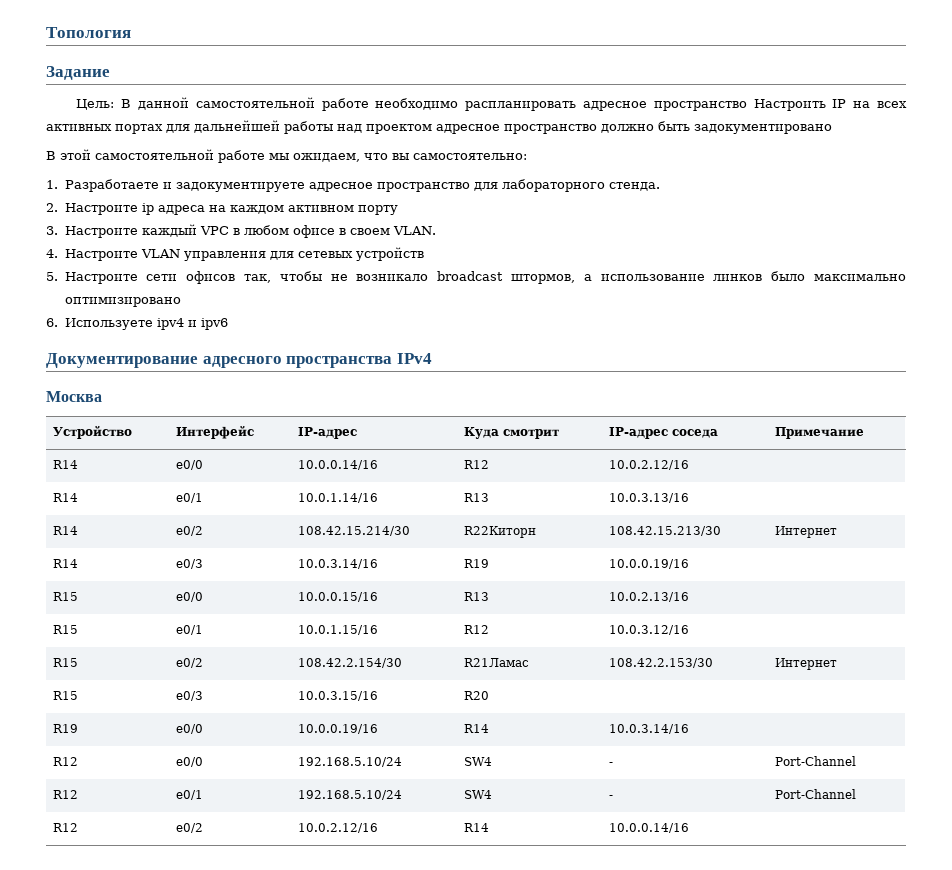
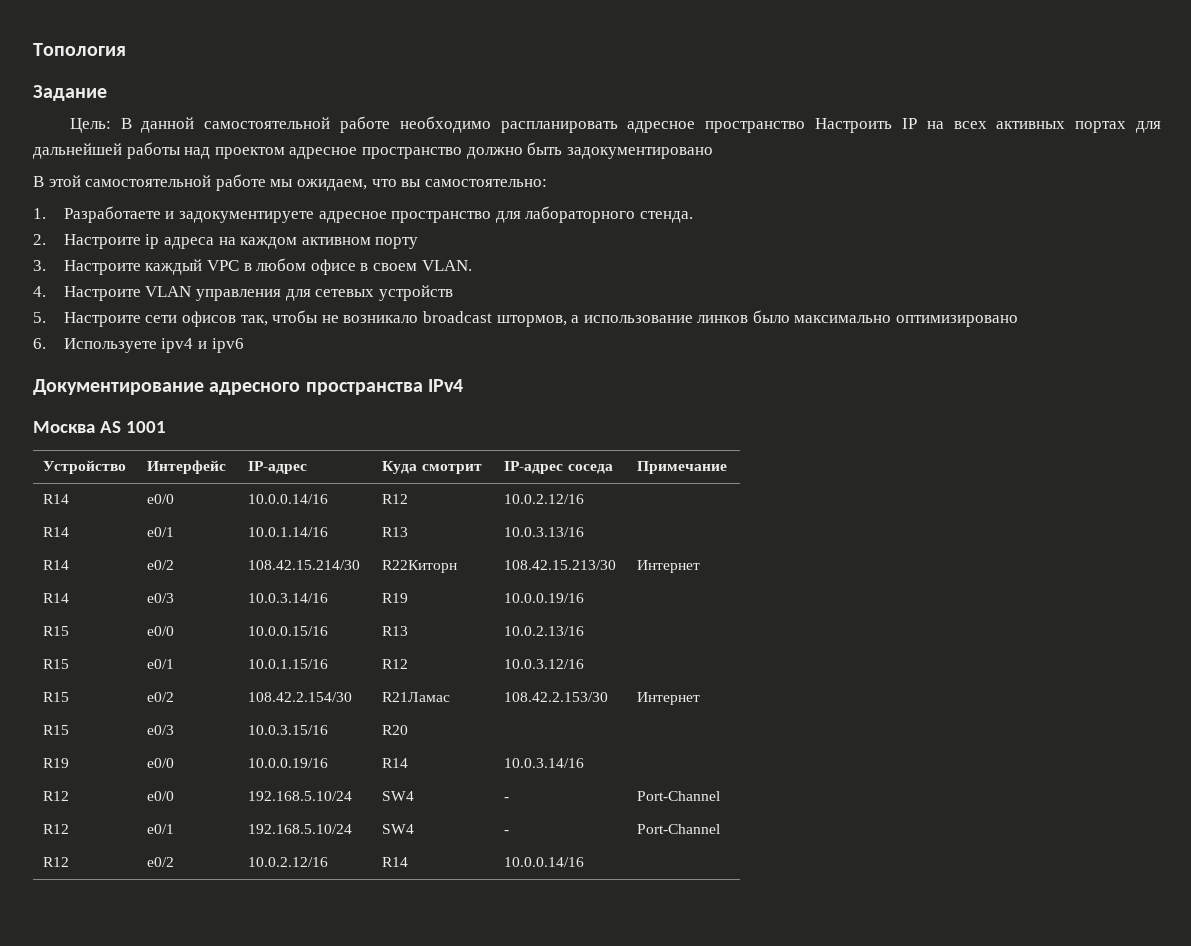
- Москва
+ Москва AS 1001

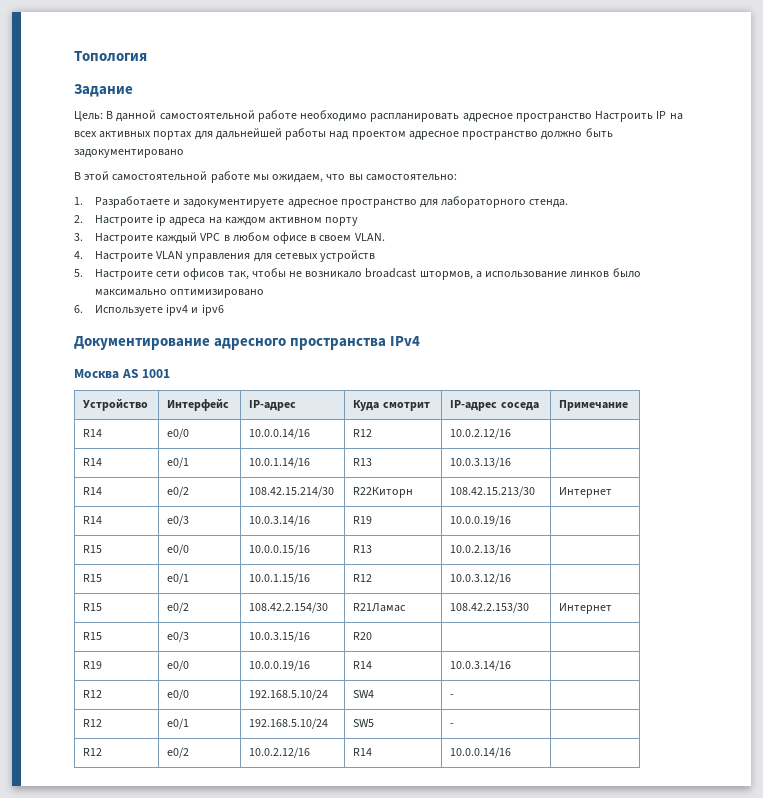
- R12 | e0/0 | 192.168.5.10/24 | SW4 | - | Port-Channel
+ R12 | e0/0 | 192.168.5.10/24 | SW4 | - |
- R12 | e0/1 | 192.168.5.10/24 | SW4 | - | Port-Channel
+ R12 | e0/1 | 192.168.5.10/24 | SW5 | - |

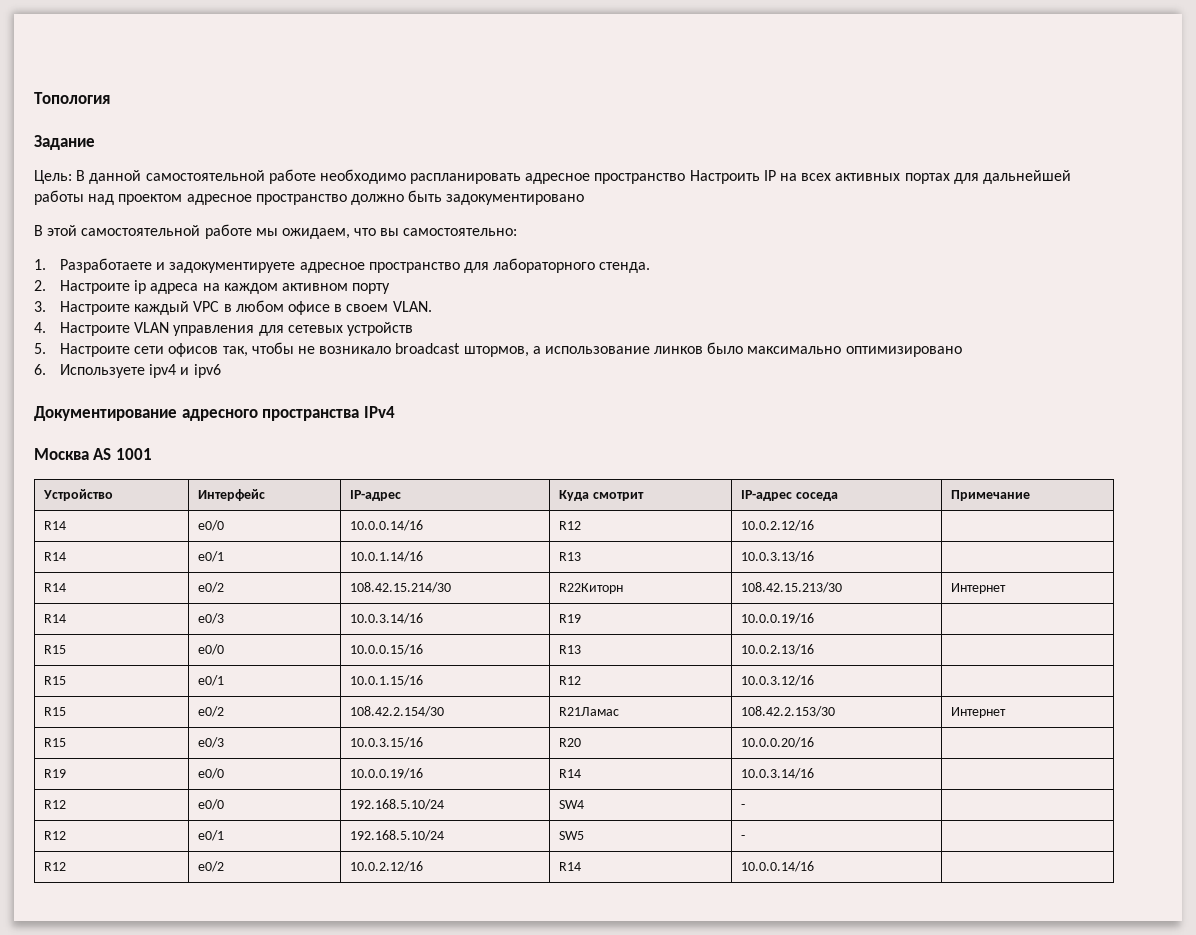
- R15 | e0/3 | 10.0.3.15/16 | R20 | |
+ R15 | e0/3 | 10.0.3.15/16 | R20 | 10.0.0.20/16 |

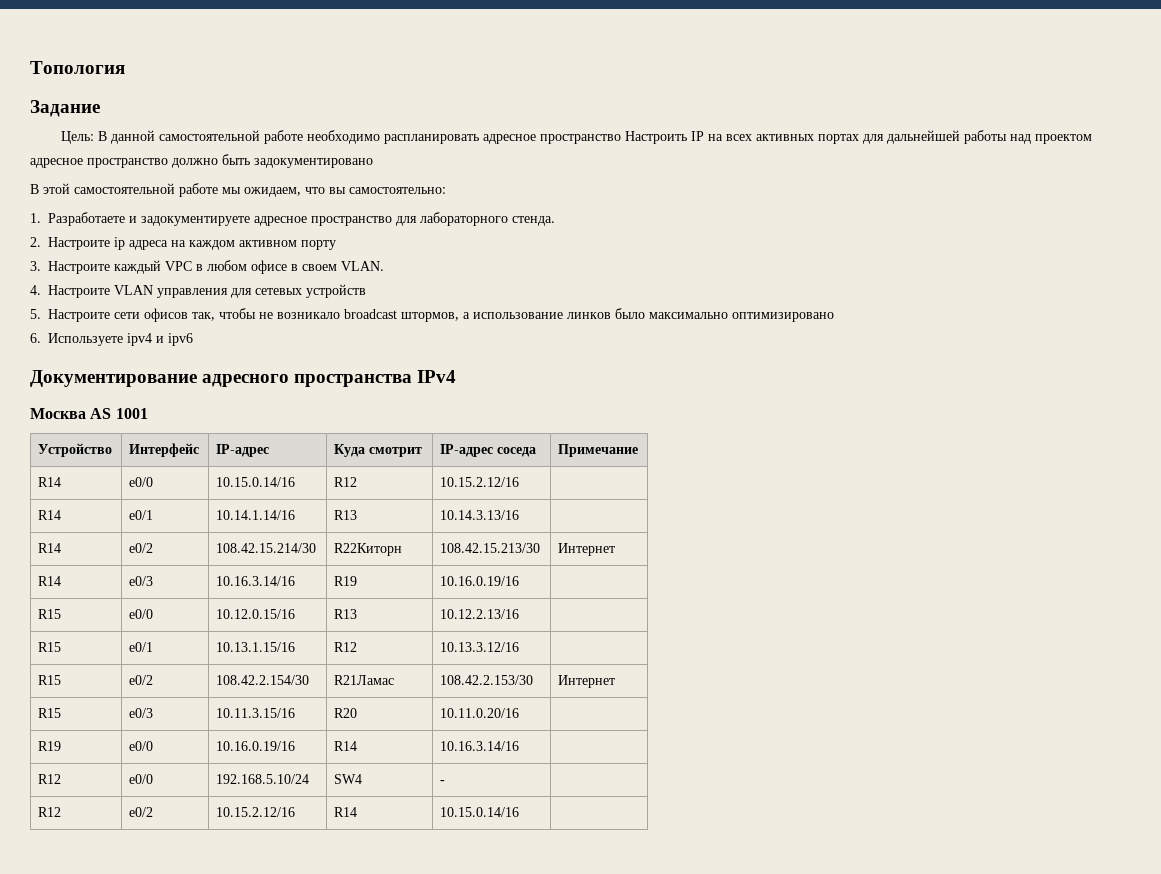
- R14 | e0/0 | 10.0.0.14/16 | R12 | 10.0.2.12/16 |
+ R14 | e0/0 | 10.15.0.14/16 | R12 | 10.15.2.12/16 |
- R14 | e0/1 | 10.0.1.14/16 | R13 | 10.0.3.13/16 |
+ R14 | e0/1 | 10.14.1.14/16 | R13 | 10.14.3.13/16 |
- R14 | e0/3 | 10.0.3.14/16 | R19 | 10.0.0.19/16 |
+ R14 | e0/3 | 10.16.3.14/16 | R19 | 10.16.0.19/16 |
- R15 | e0/0 | 10.0.0.15/16 | R13 | 10.0.2.13/16 |
+ R15 | e0/0 | 10.12.0.15/16 | R13 | 10.12.2.13/16 |
- R15 | e0/1 | 10.0.1.15/16 | R12 | 10.0.3.12/16 |
+ R15 | e0/1 | 10.13.1.15/16 | R12 | 10.13.3.12/16 |
- R15 | e0/3 | 10.0.3.15/16 | R20 | 10.0.0.20/16 |
+ R15 | e0/3 | 10.11.3.15/16 | R20 | 10.11.0.20/16 |
- R19 | e0/0 | 10.0.0.19/16 | R14 | 10.0.3.14/16 |
+ R19 | e0/0 | 10.16.0.19/16 | R14 | 10.16.3.14/16 |
- R12 | e0/1 | 192.168.5.10/24 | SW5 | - |
- R12 | e0/2 | 10.0.2.12/16 | R14 | 10.0.0.14/16 |
+ R12 | e0/2 | 10.15.2.12/16 | R14 | 10.15.0.14/16 |

